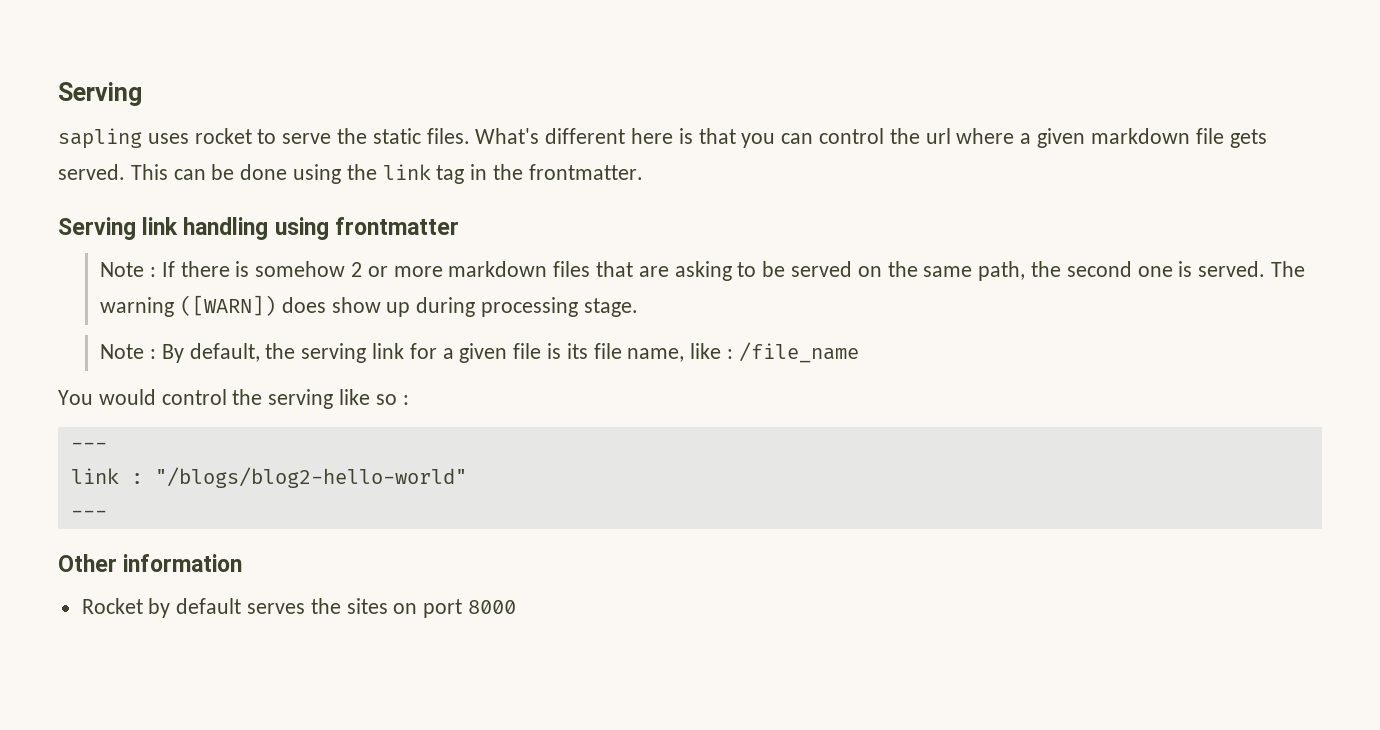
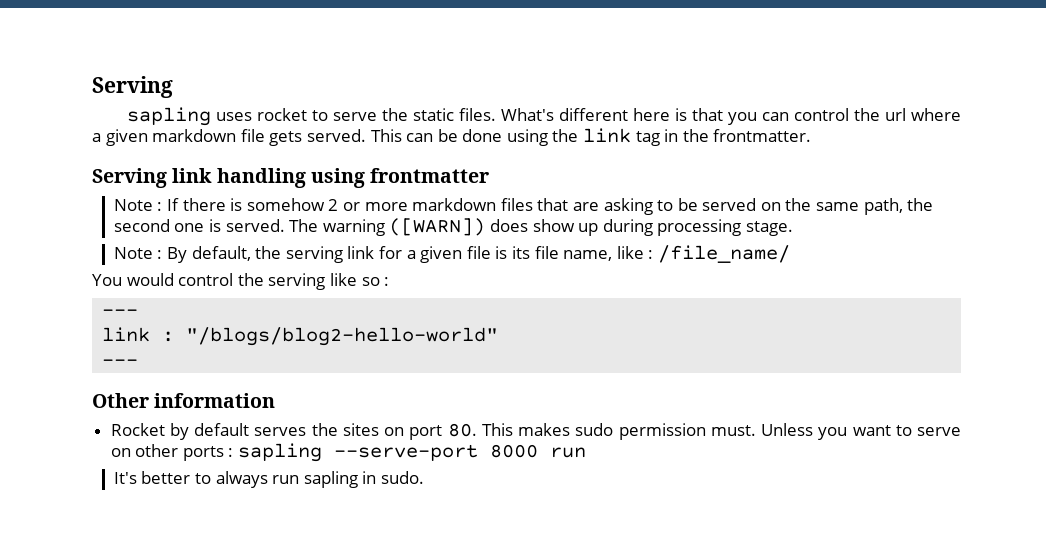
- Note : By default, the serving link for a given file is its file name, like : /file_name
+ Note : By default, the serving link for a given file is its file name, like : /file_name/
- Rocket by default serves the sites on port 8000
+ Rocket by default serves the sites on port 80. This makes sudo permission must. Unless you want to serve on other ports : sapling --serve-port 8000 run
+ It's better to always run sapling in sudo.

